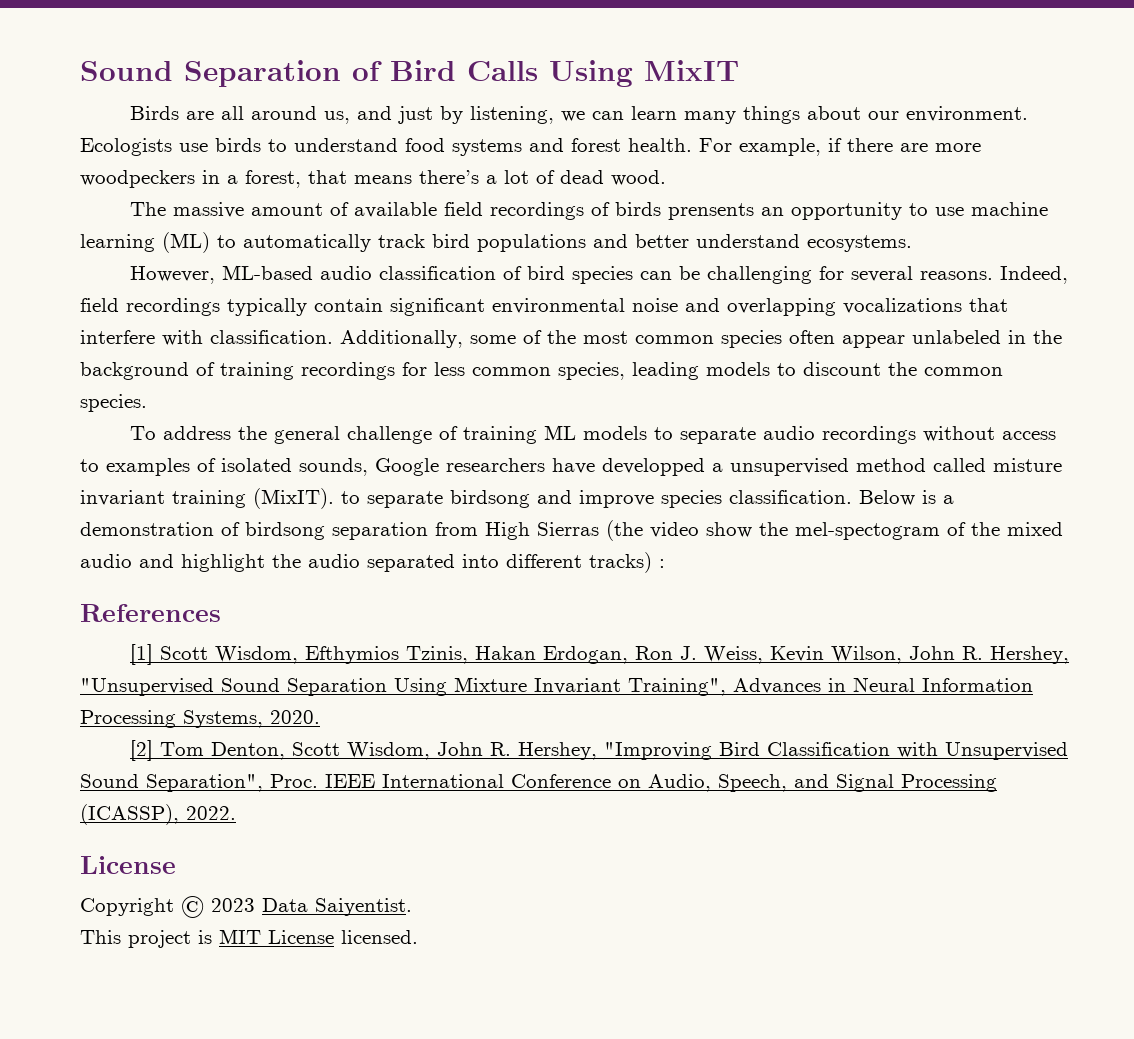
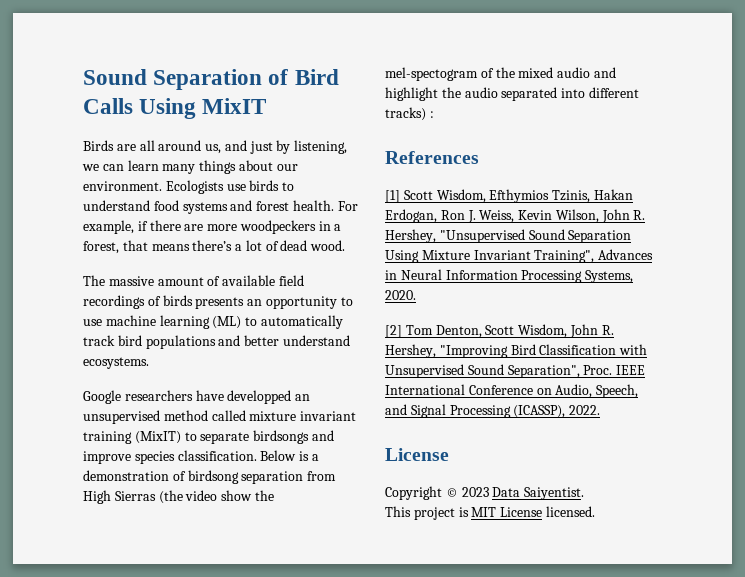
- The massive amount of available field recordings of birds prensents an opportunity to use machine learning (ML) to automatically track bird populations and better understand ecosystems.
+ The massive amount of available field recordings of birds presents an opportunity to use machine learning (ML) to automatically track bird populations and better understand ecosystems.
- However, ML-based audio classification of bird species can be challenging for several reasons. Indeed, field recordings typically contain significant environmental noise and overlapping vocalizations that interfere with classification. Additionally, some of the most common species often appear unlabeled in the background of training recordings for less common species, leading models to discount the common species.
- To address the general challenge of training ML models to separate audio recordings without access to examples of isolated sounds, Google researchers have developped a unsupervised method called misture invariant training (MixIT). to separate birdsong and improve species classification.
+ Google researchers have developped an unsupervised method called mixture invariant training (MixIT) to separate birdsongs and improve species classification.

